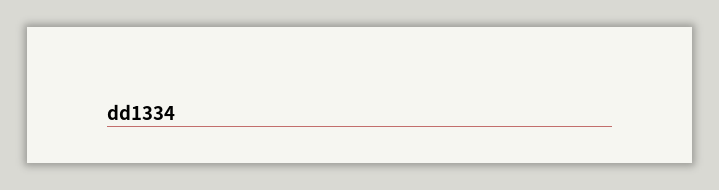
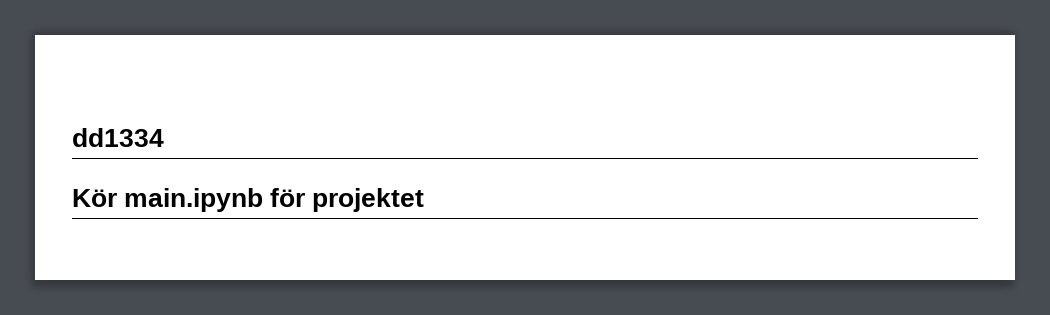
+ Kör main.ipynb för projektet

